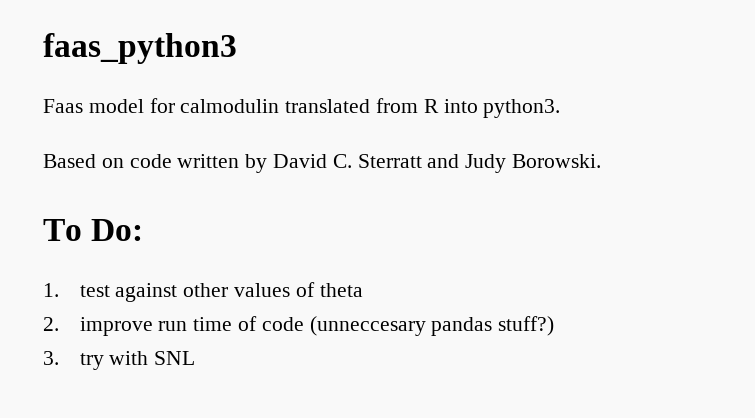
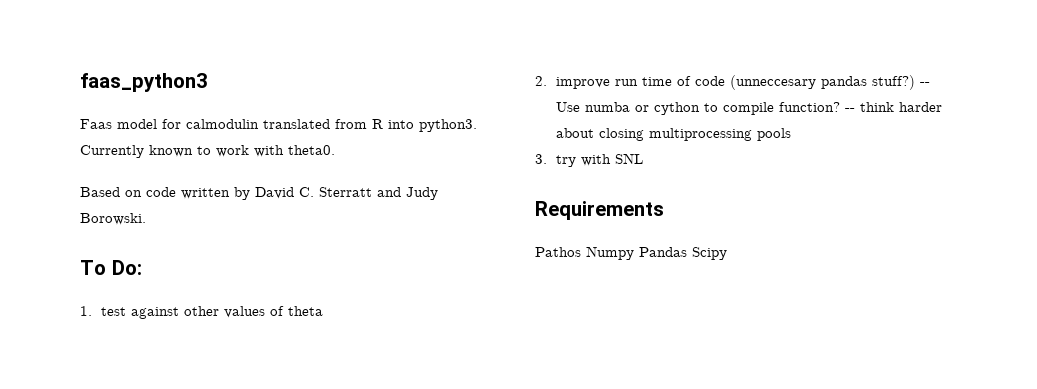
+ Currently known to work with theta0.
+ -- Use numba or cython to compile function? -- think harder about closing multiprocessing pools
+ Requirements
+ Pathos Numpy Pandas Scipy

